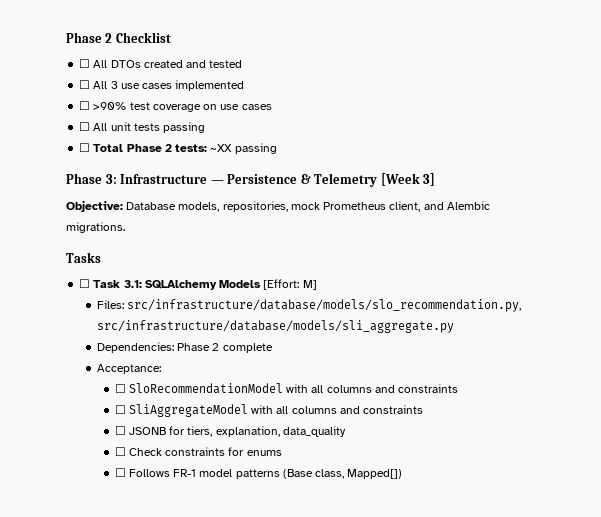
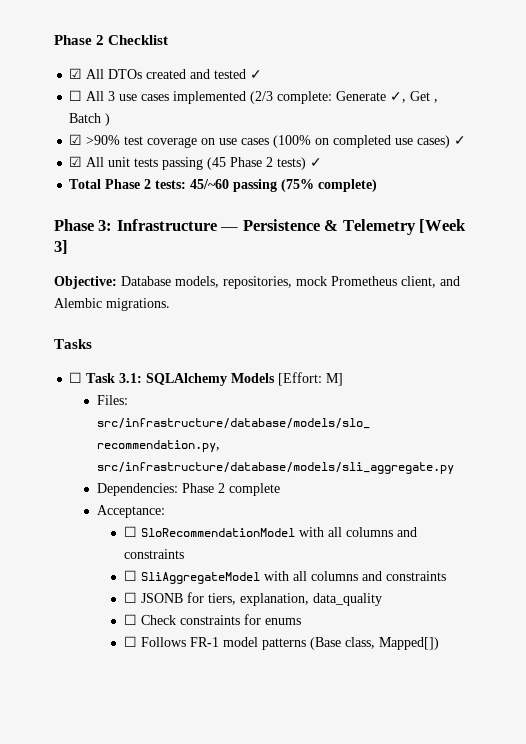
- ☐ All DTOs created and tested
+ ☑ All DTOs created and tested ✓
- ☐ All 3 use cases implemented
- ☐ >90% test coverage on use cases
- ☐ All unit tests passing
- ☐ Total Phase 2 tests: ~XX passing
+ ☐ All 3 use cases implemented (2/3 complete: Generate ✓, Get , Batch )
+ ☑ >90% test coverage on use cases (100% on completed use cases) ✓
+ ☑ All unit tests passing (45 Phase 2 tests) ✓
+ Total Phase 2 tests: 45/~60 passing (75% complete)

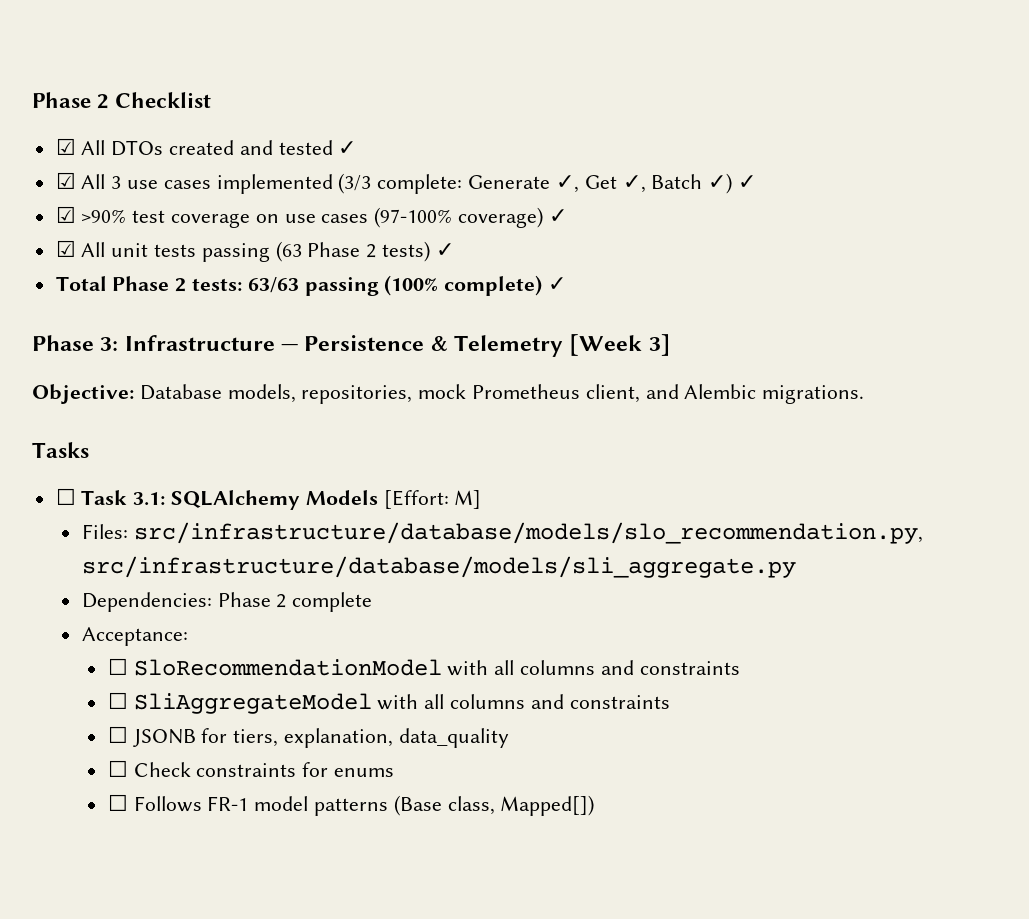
- ☐ All 3 use cases implemented (2/3 complete: Generate ✓, Get , Batch )
+ ☑ All 3 use cases implemented (3/3 complete: Generate ✓, Get ✓, Batch ✓) ✓
- ☑ >90% test coverage on use cases (100% on completed use cases) ✓
+ ☑ >90% test coverage on use cases (97-100% coverage) ✓
- ☑ All unit tests passing (45 Phase 2 tests) ✓
+ ☑ All unit tests passing (63 Phase 2 tests) ✓
- Total Phase 2 tests: 45/~60 passing (75% complete)
+ Total Phase 2 tests: 63/63 passing (100% complete) ✓

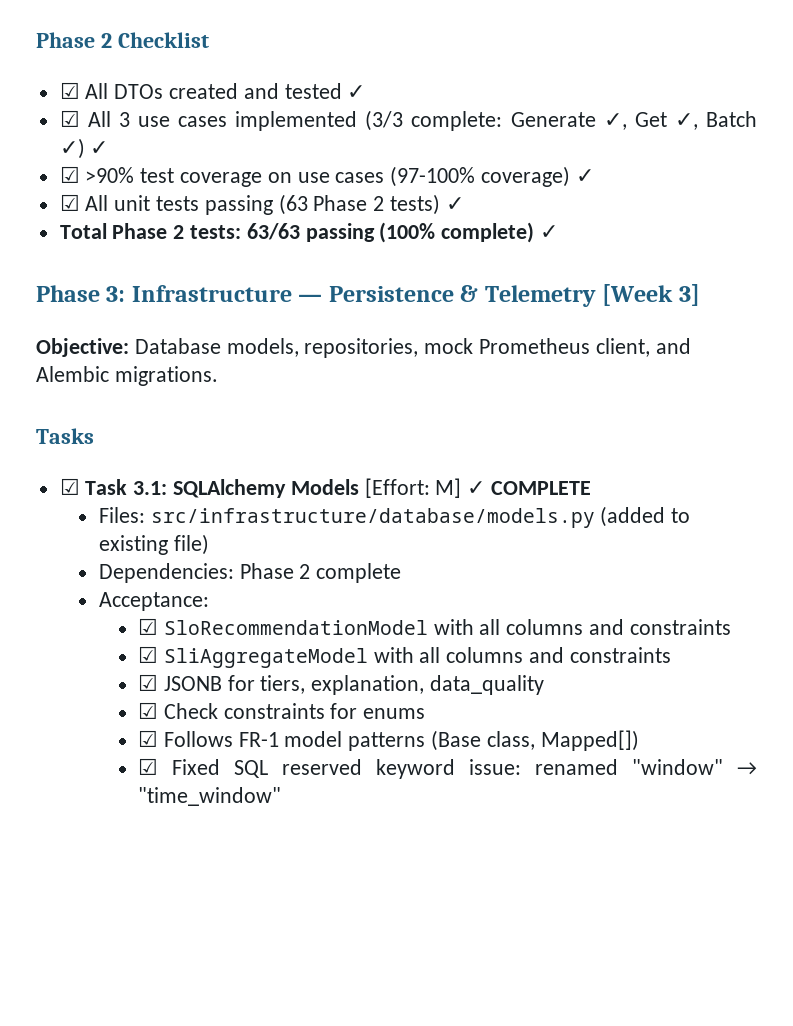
- ☐ Task 3.1: SQLAlchemy Models [Effort: M]
+ ☑ Task 3.1: SQLAlchemy Models [Effort: M] ✓ COMPLETE
- Files: src/infrastructure/database/models/slo_recommendation.py, src/infrastructure/database/models/sli_aggregate.py
+ Files: src/infrastructure/database/models.py (added to existing file)
- ☐ SloRecommendationModel with all columns and constraints
+ ☑ SloRecommendationModel with all columns and constraints
- ☐ SliAggregateModel with all columns and constraints
+ ☑ SliAggregateModel with all columns and constraints
- ☐ JSONB for tiers, explanation, data_quality
+ ☑ JSONB for tiers, explanation, data_quality
- ☐ Check constraints for enums
+ ☑ Check constraints for enums
- ☐ Follows FR-1 model patterns (Base class, Mapped[])
+ ☑ Follows FR-1 model patterns (Base class, Mapped[])
+ ☑ Fixed SQL reserved keyword issue: renamed "window" → "time_window"

